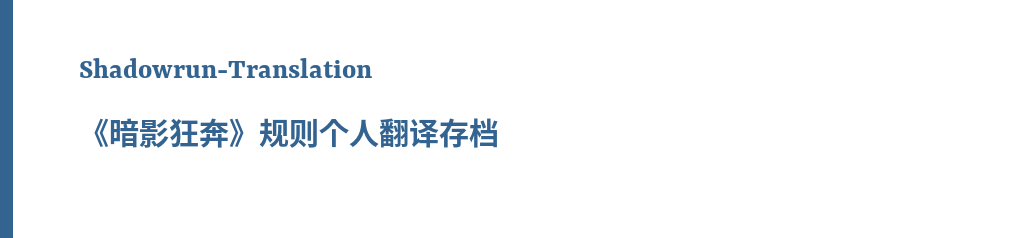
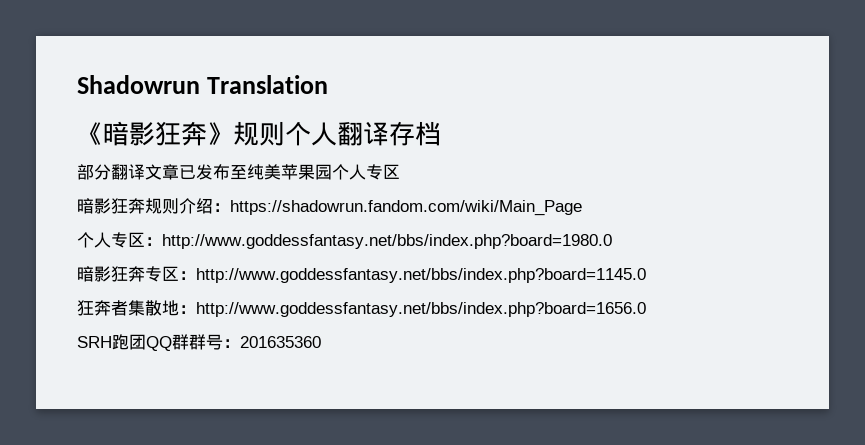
- Shadowrun-Translation
+ Shadowrun Translation
+ 部分翻译文章已发布至纯美苹果园个人专区
+ 暗影狂奔规则介绍：https://shadowrun.fandom.com/wiki/Main_Page
+ 个人专区：http://www.goddessfantasy.net/bbs/index.php?board=1980.0
+ 暗影狂奔专区：http://www.goddessfantasy.net/bbs/index.php?board=1145.0
+ 狂奔者集散地：http://www.goddessfantasy.net/bbs/index.php?board=1656.0
+ SRH跑团QQ群群号：201635360

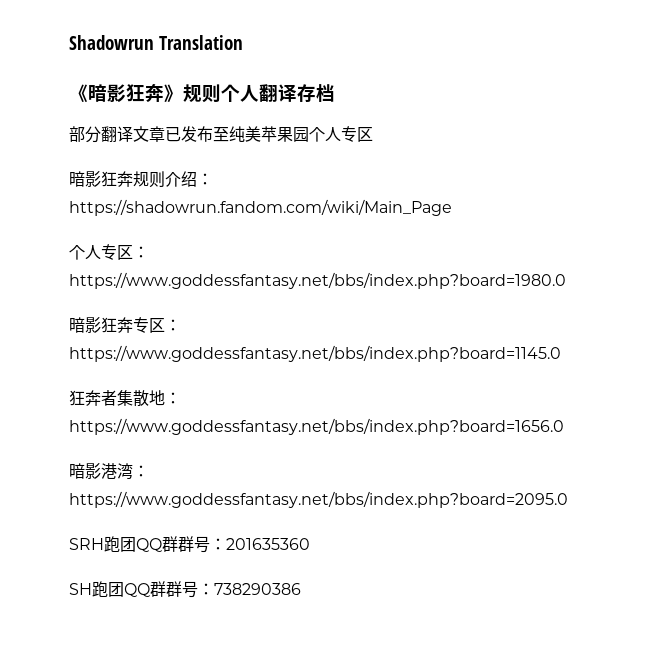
- 个人专区：http://www.goddessfantasy.net/bbs/index.php?board=1980.0
+ 个人专区：https://www.goddessfantasy.net/bbs/index.php?board=1980.0
- 暗影狂奔专区：http://www.goddessfantasy.net/bbs/index.php?board=1145.0
+ 暗影狂奔专区：https://www.goddessfantasy.net/bbs/index.php?board=1145.0
- 狂奔者集散地：http://www.goddessfantasy.net/bbs/index.php?board=1656.0
+ 狂奔者集散地：https://www.goddessfantasy.net/bbs/index.php?board=1656.0
+ 暗影港湾：https://www.goddessfantasy.net/bbs/index.php?board=2095.0
+ SH跑团QQ群群号：738290386

